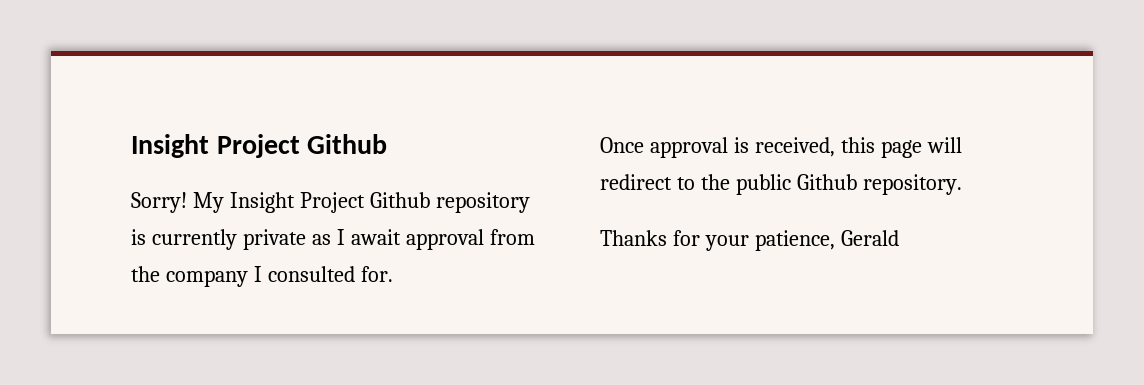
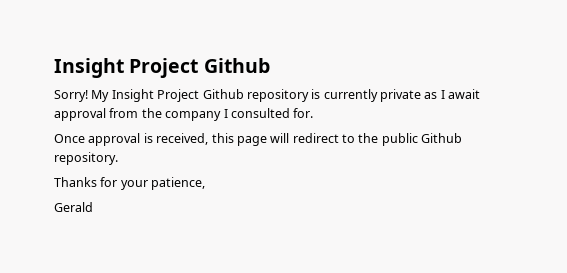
- Thanks for your patience, Gerald
+ Thanks for your patience,
+ Gerald

